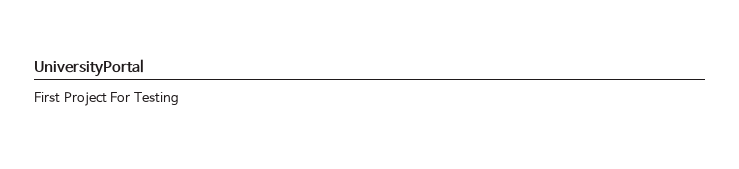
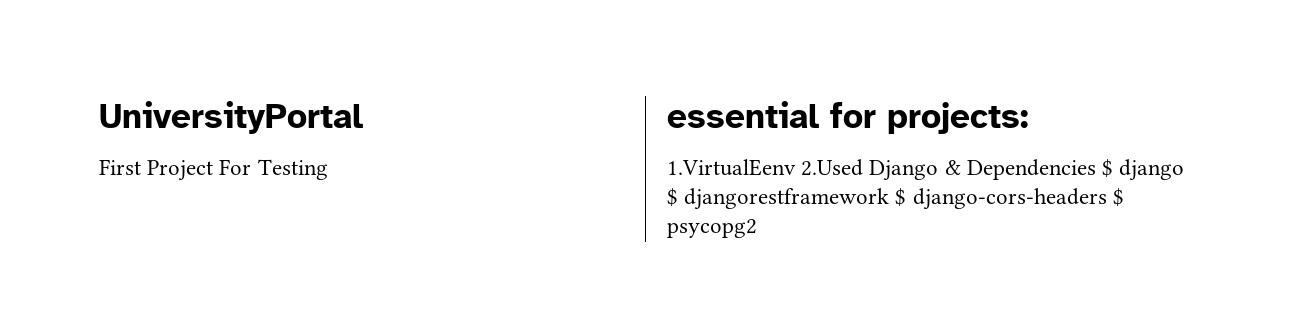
+ essential for projects:
+ 1.VirtualEenv 2.Used Django & Dependencies $ django $ djangorestframework $ django-cors-headers $ psycopg2

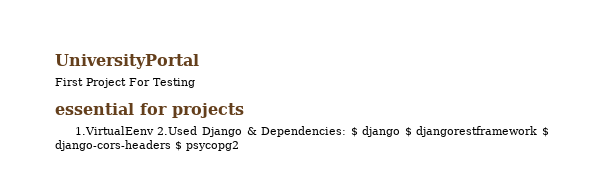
- essential for projects:
+ essential for projects
- 1.VirtualEenv 2.Used Django & Dependencies $ django $ djangorestframework $ django-cors-headers $ psycopg2
+ 1.VirtualEenv 2.Used Django & Dependencies: $ django $ djangorestframework $ django-cors-headers $ psycopg2

